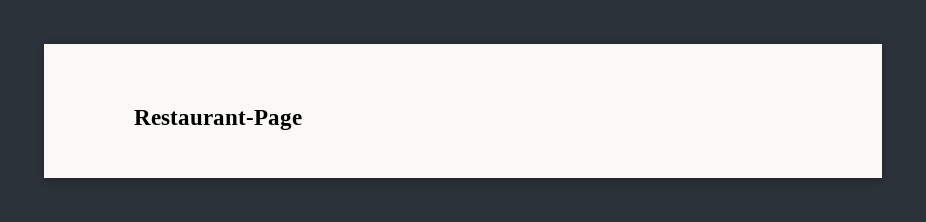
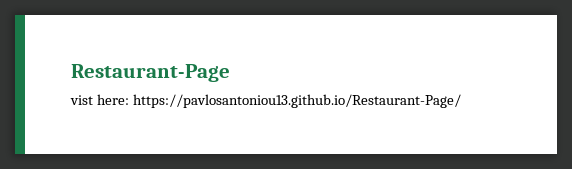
+ vist here: https://pavlosantoniou13.github.io/Restaurant-Page/

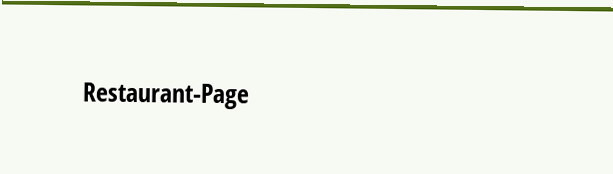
- vist here: https://pavlosantoniou13.github.io/Restaurant-Page/

